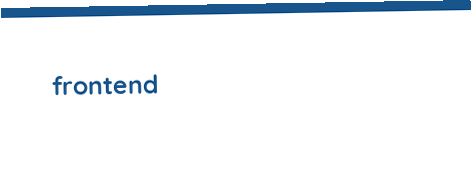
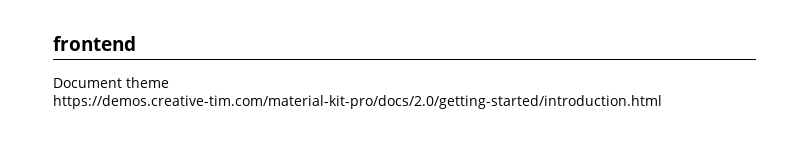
+ Document theme https://demos.creative-tim.com/material-kit-pro/docs/2.0/getting-started/introduction.html

